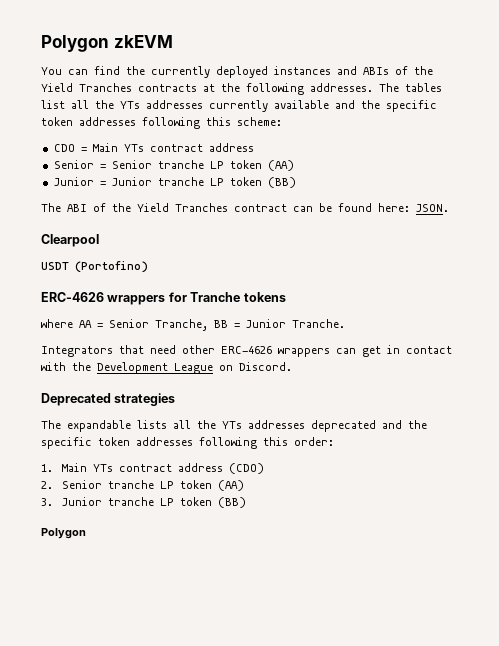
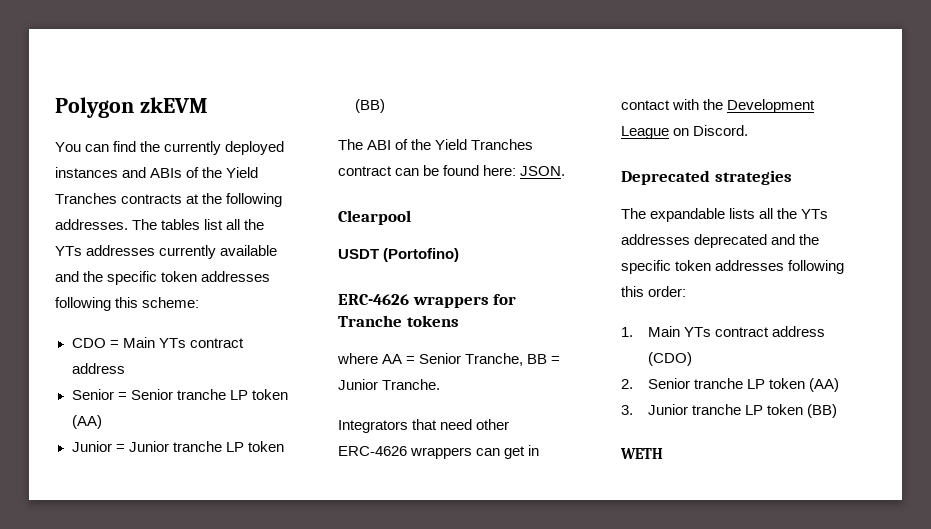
  3. Junior tranche LP token (BB)
- Polygon
+ WETH

